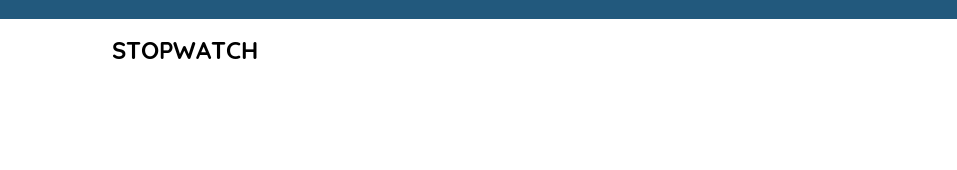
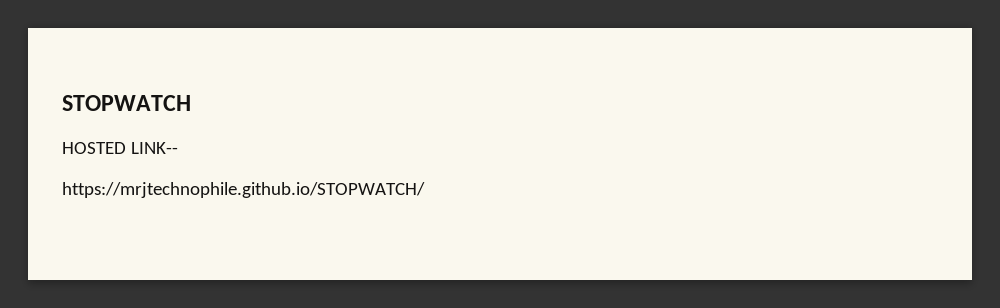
+ HOSTED LINK--
+ https://mrjtechnophile.github.io/STOPWATCH/

